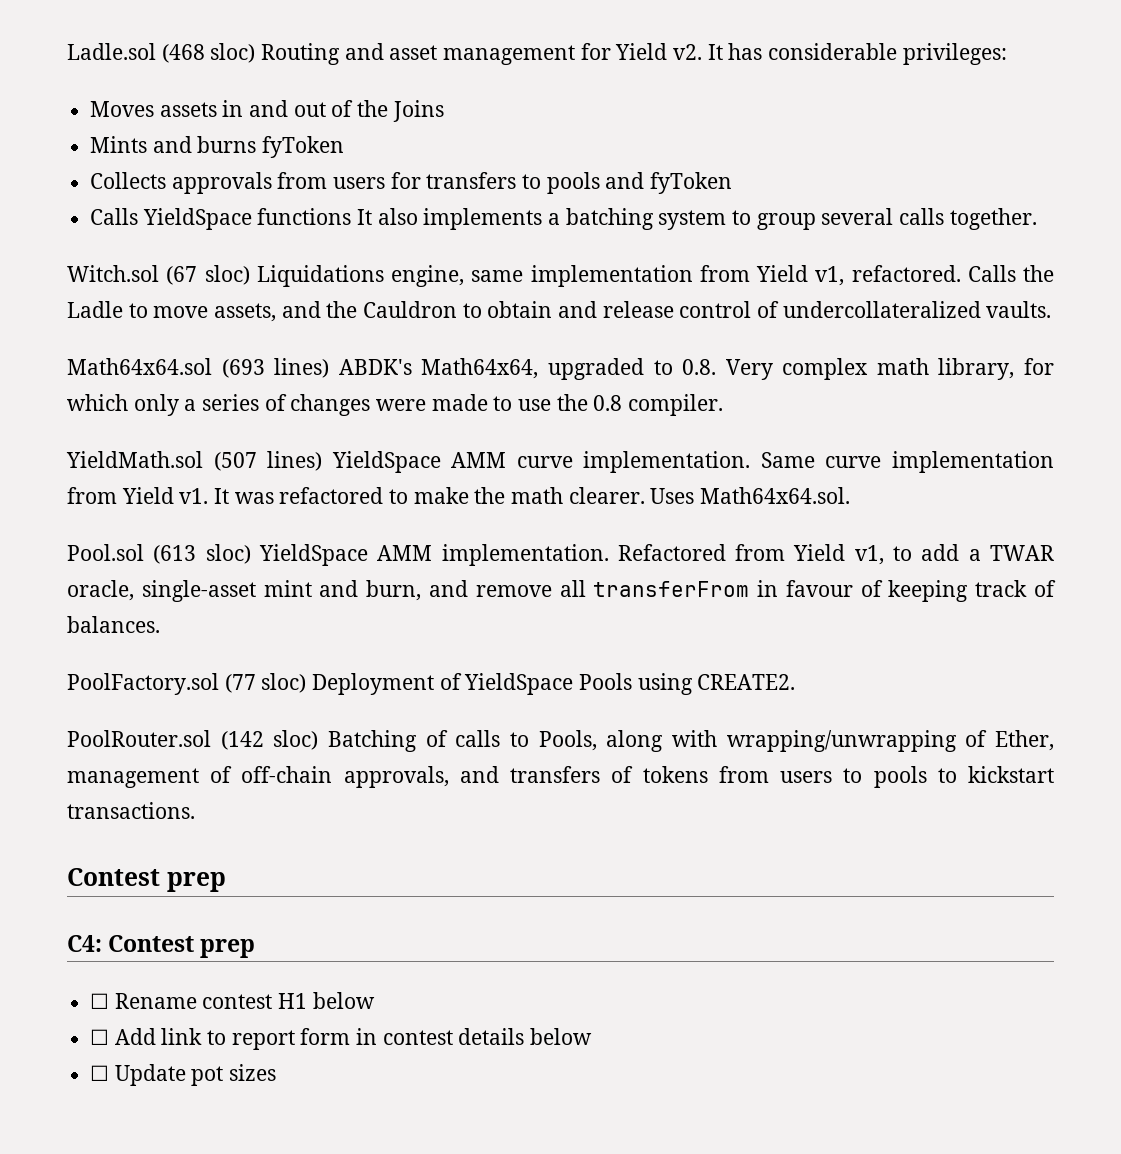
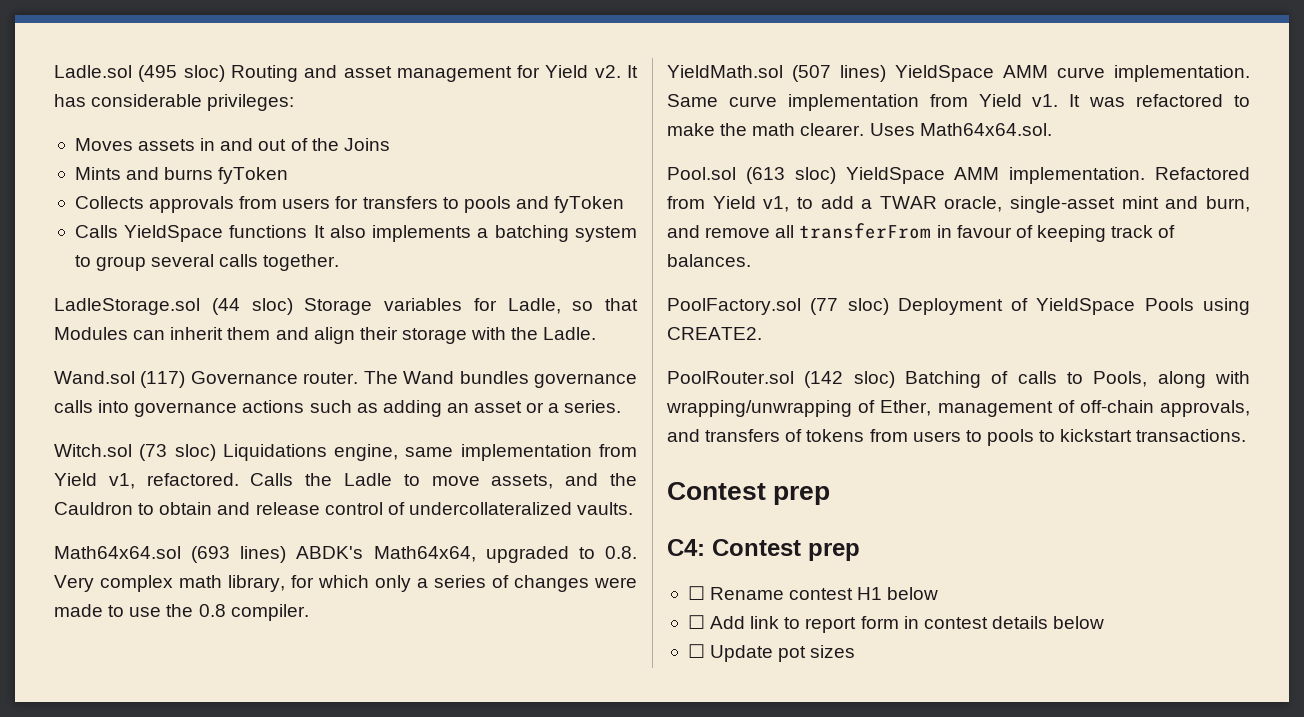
- Ladle.sol (468 sloc) Routing and asset management for Yield v2.
+ Ladle.sol (495 sloc) Routing and asset management for Yield v2.
+ LadleStorage.sol (44 sloc) Storage variables for Ladle, so that Modules can inherit them and align their storage with the Ladle.
+ Wand.sol (117) Governance router. The Wand bundles governance calls into governance actions such as adding an asset or a series.
- Witch.sol (67 sloc) Liquidations engine, same implementation from Yield v1, refactored.
+ Witch.sol (73 sloc) Liquidations engine, same implementation from Yield v1, refactored.

